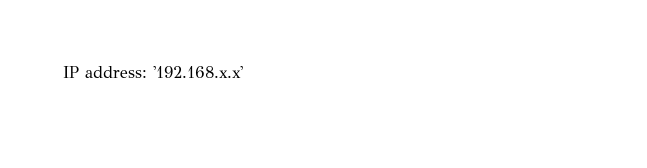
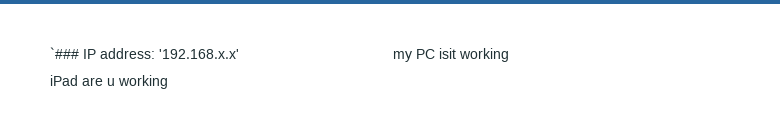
- IP address: '192.168.x.x'
+ `### IP address: '192.168.x.x'
+ iPad are u working
+ my PC isit working

